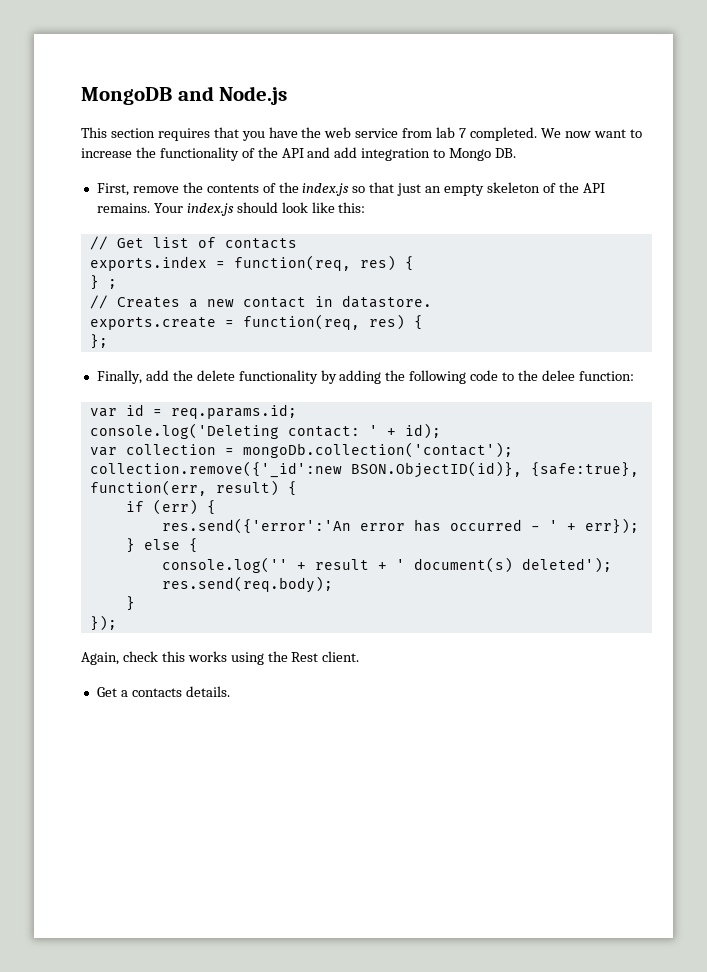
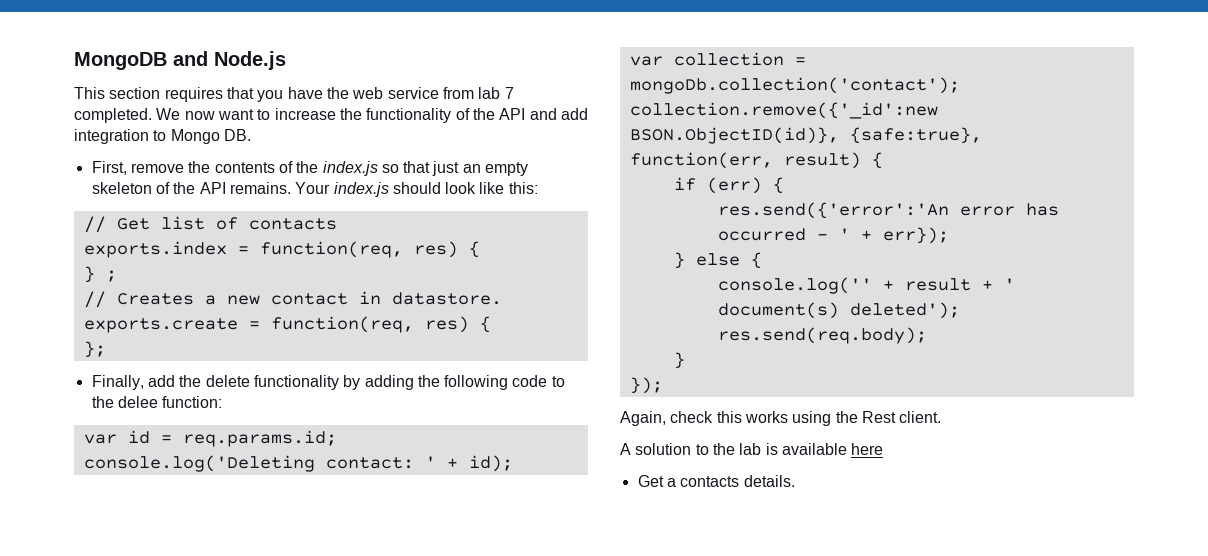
+ A solution to the lab is available here

